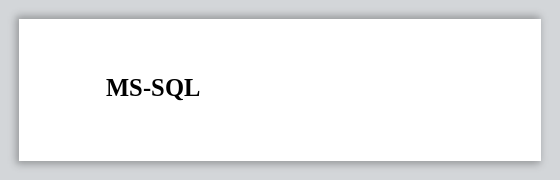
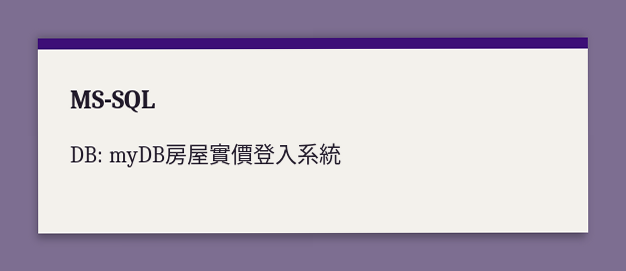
+ DB: myDB房屋實價登入系統

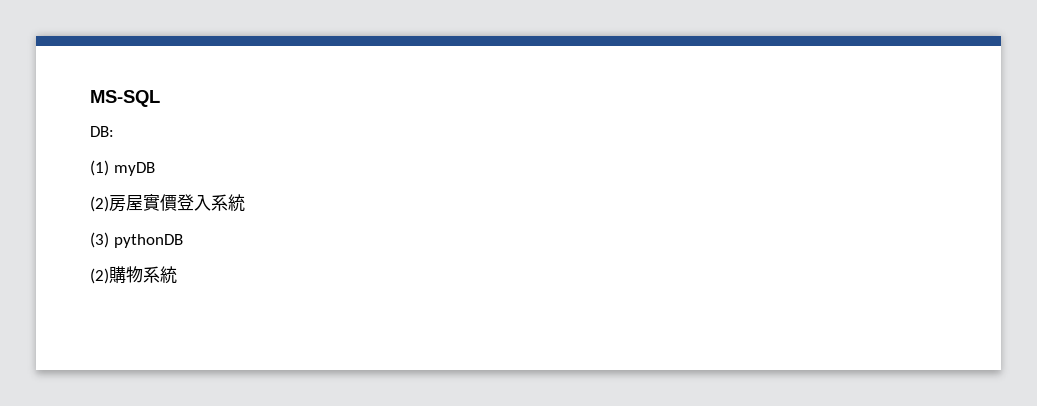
- DB: myDB房屋實價登入系統
+ DB:
+ (1) myDB
+ (2)房屋實價登入系統
+ (3) pythonDB
+ (2)購物系統

